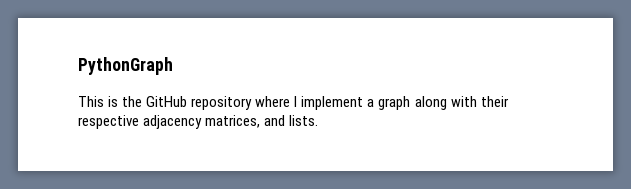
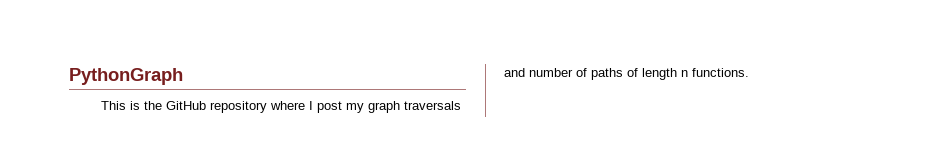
- This is the GitHub repository where I implement a graph along with their respective adjacency matrices, and lists.
+ This is the GitHub repository where I post my graph traversals and number of paths of length n functions.

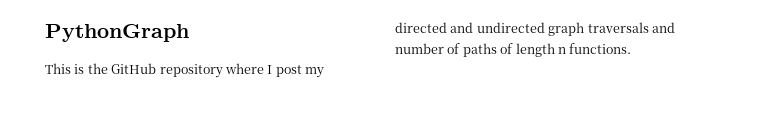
- This is the GitHub repository where I post my graph traversals and number of paths of length n functions.
+ This is the GitHub repository where I post my directed and undirected graph traversals and number of paths of length n functions.

